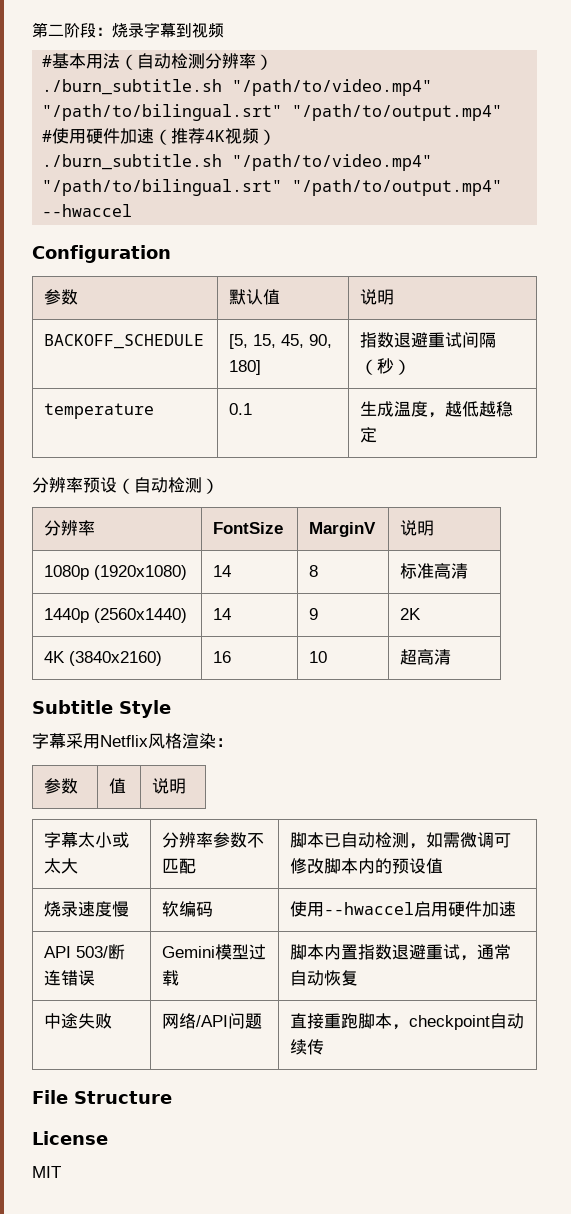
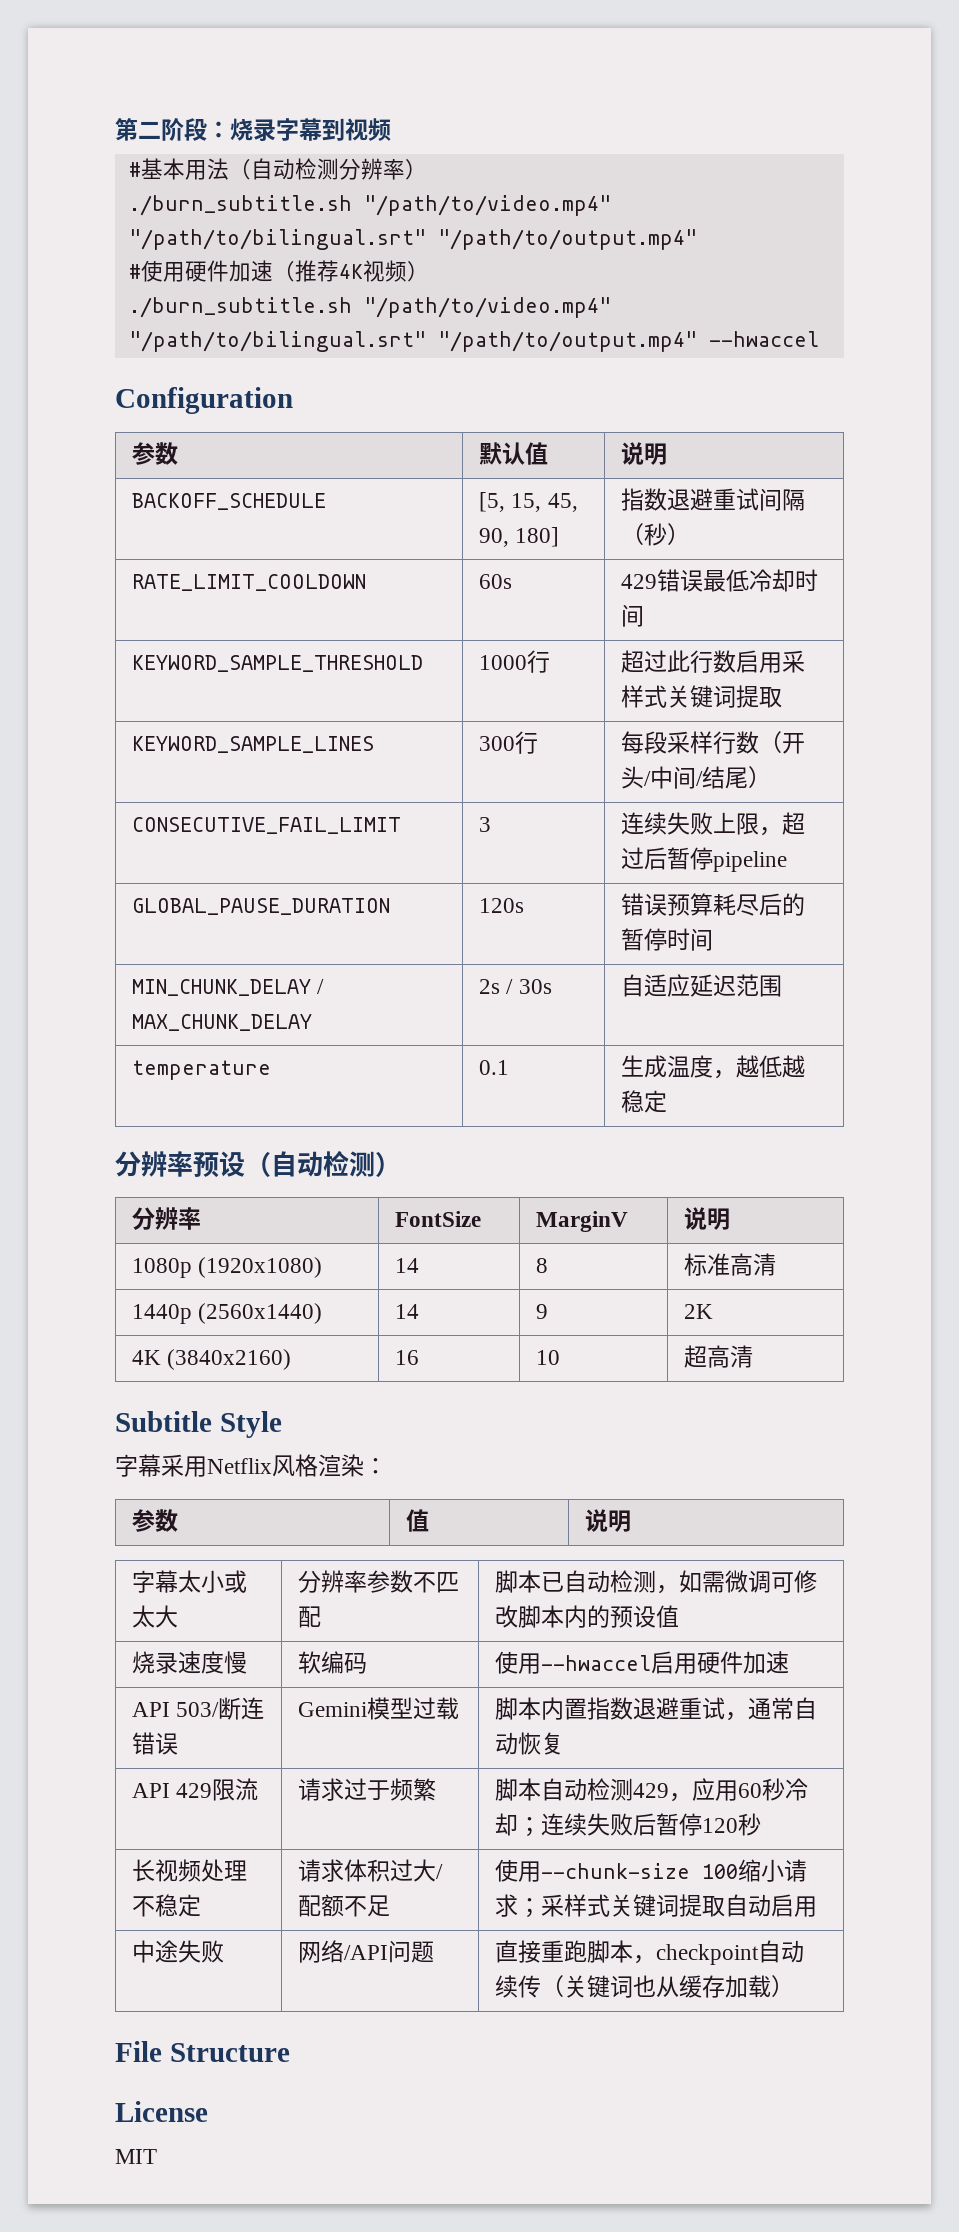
+ RATE_LIMIT_COOLDOWN | 60s | 429错误最低冷却时间
+ KEYWORD_SAMPLE_THRESHOLD | 1000行 | 超过此行数启用采样式关键词提取
+ KEYWORD_SAMPLE_LINES | 300行 | 每段采样行数（开头/中间/结尾）
+ CONSECUTIVE_FAIL_LIMIT | 3 | 连续失败上限，超过后暂停pipeline
+ GLOBAL_PAUSE_DURATION | 120s | 错误预算耗尽后的暂停时间
+ MIN_CHUNK_DELAY / MAX_CHUNK_DELAY | 2s / 30s | 自适应延迟范围
+ API 429限流 | 请求过于频繁 | 脚本自动检测429，应用60秒冷却；连续失败后暂停120秒
+ 长视频处理不稳定 | 请求体积过大/配额不足 | 使用--chunk-size 100缩小请求；采样式关键词提取自动启用
- 中途失败 | 网络/API问题 | 直接重跑脚本，checkpoint自动续传
+ 中途失败 | 网络/API问题 | 直接重跑脚本，checkpoint自动续传（关键词也从缓存加载）

